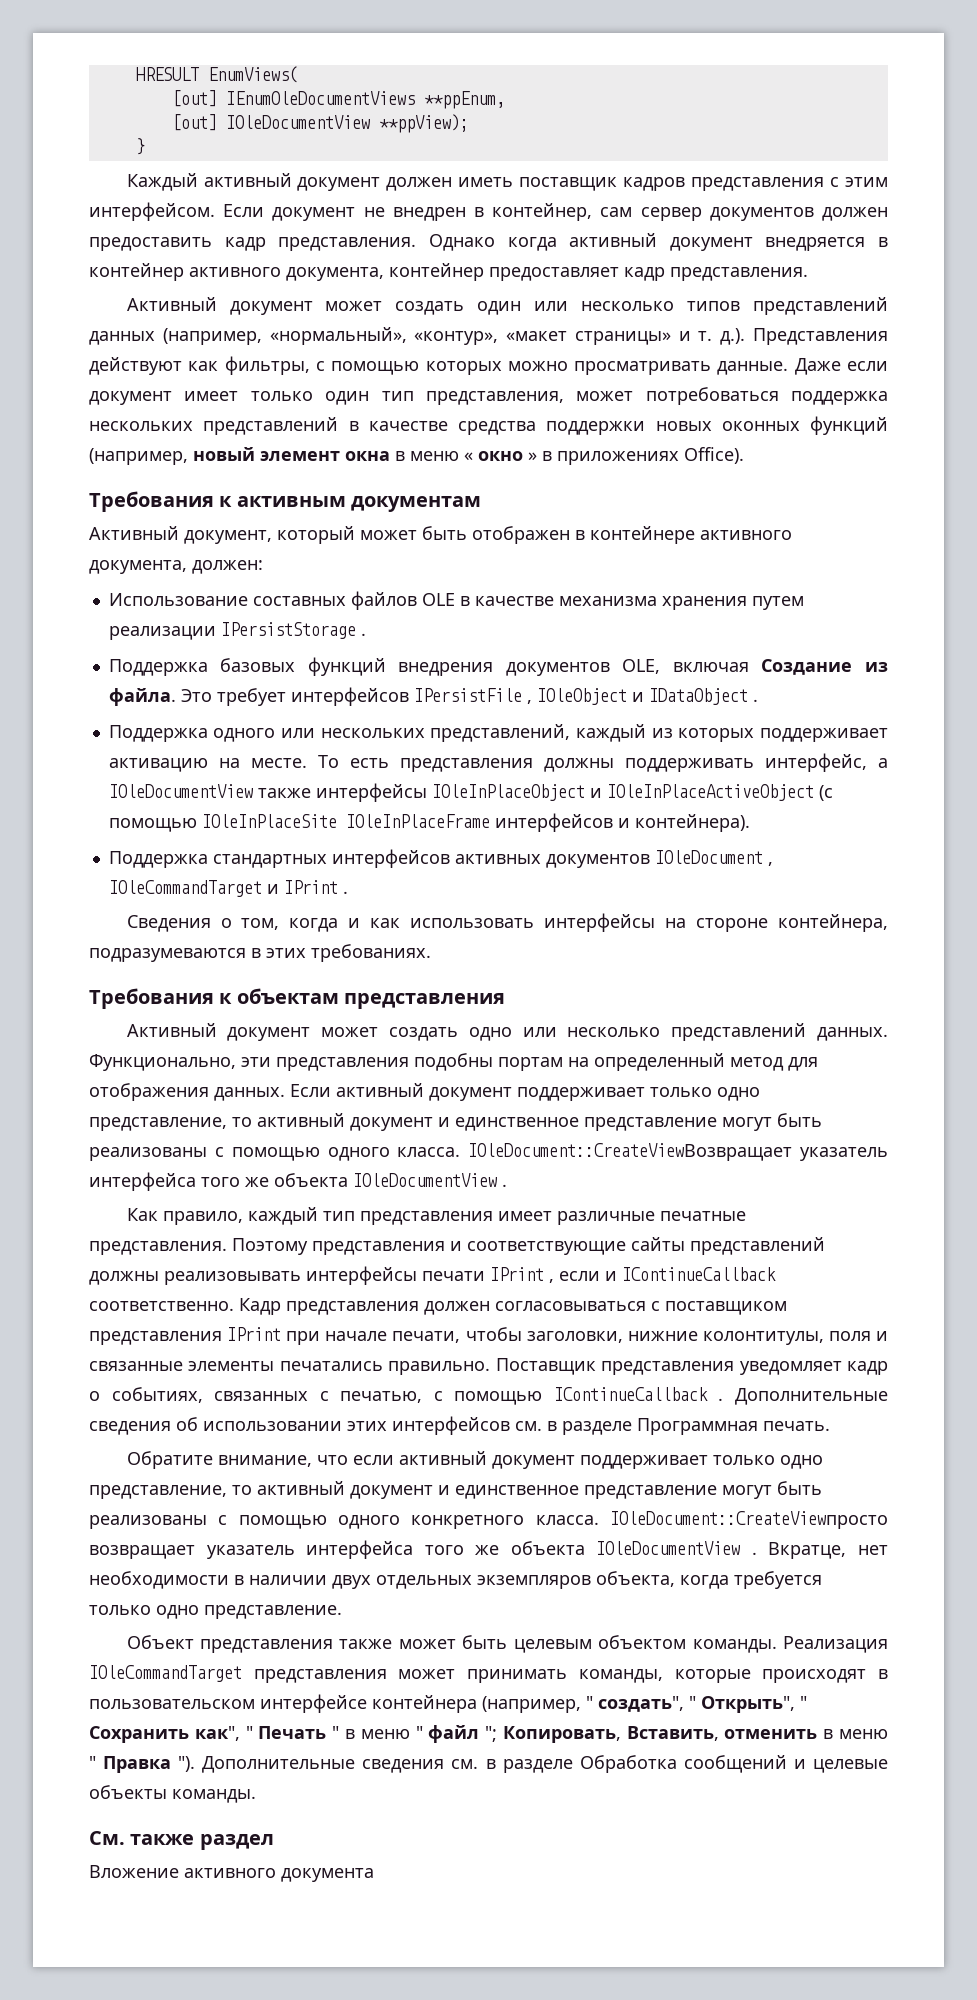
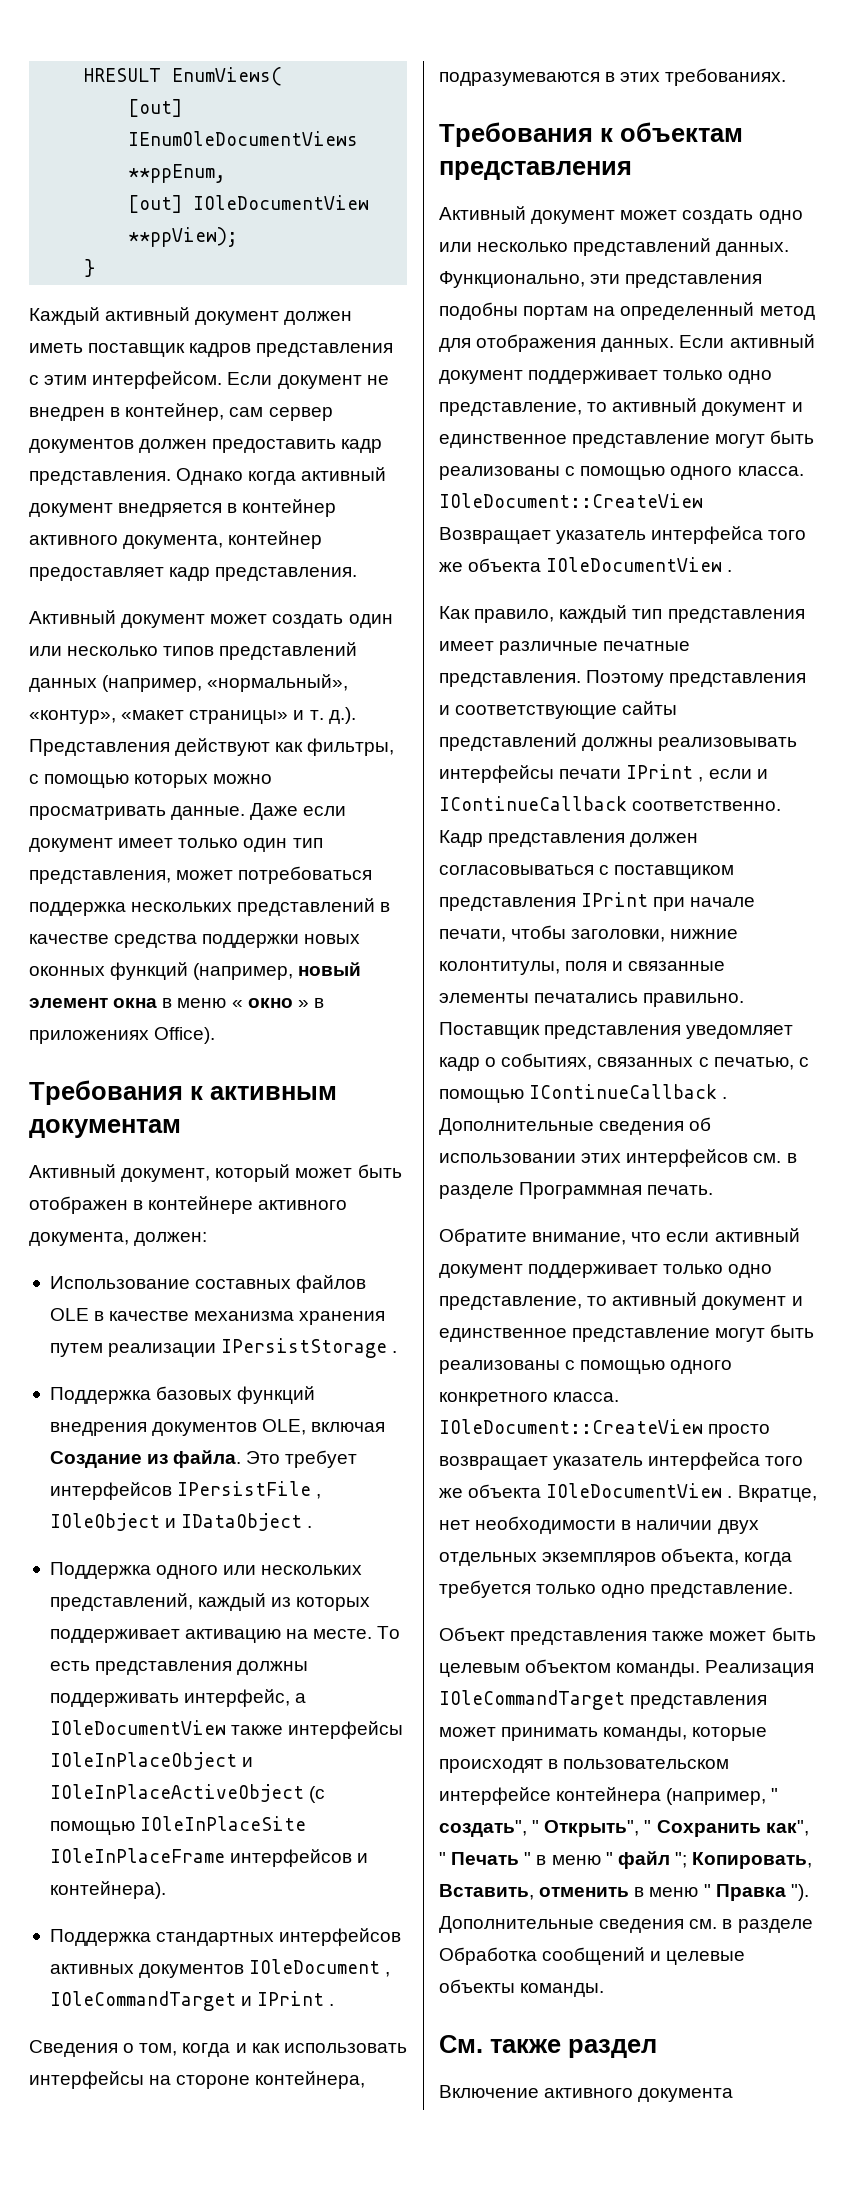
- IOleDocument::CreateViewВозвращает указатель интерфейса того же объекта IOleDocumentView .
+ IOleDocument::CreateView Возвращает указатель интерфейса того же объекта IOleDocumentView .
- IOleDocument::CreateViewпросто возвращает указатель интерфейса того же объекта IOleDocumentView .
+ IOleDocument::CreateView просто возвращает указатель интерфейса того же объекта IOleDocumentView .
- Вложение активного документа
+ Включение активного документа

